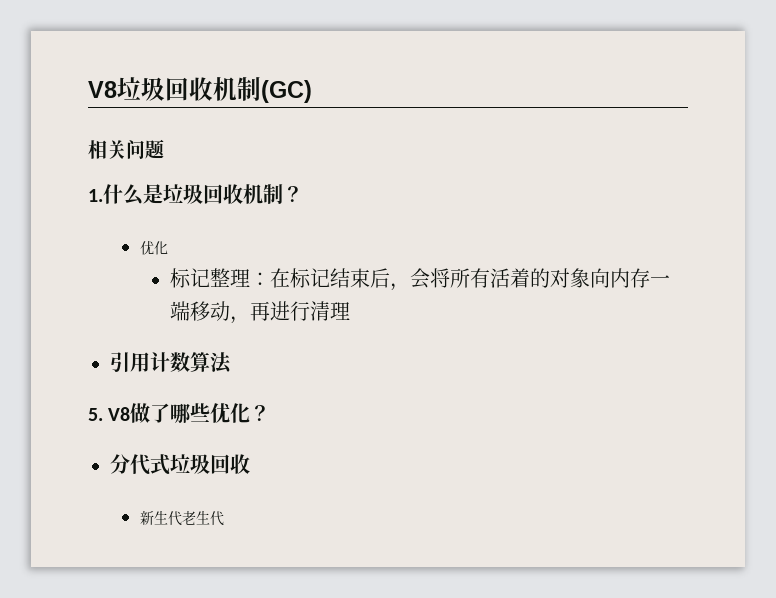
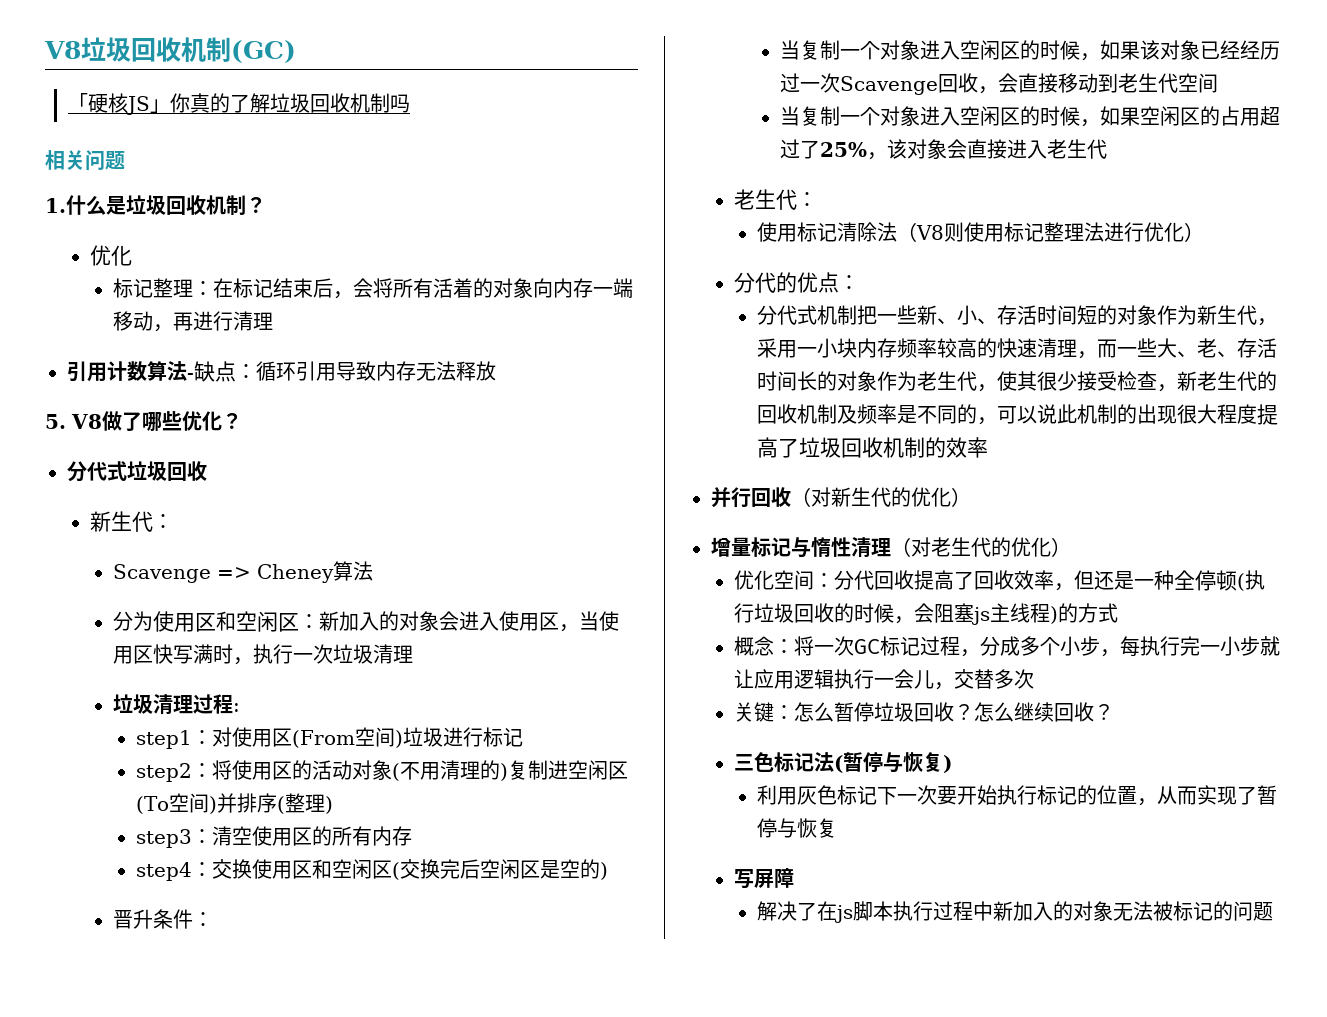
+ 「硬核JS」你真的了解垃圾回收机制吗
- 引用计数算法
+ 引用计数算法-缺点：循环引用导致内存无法释放
- 新生代老生代
+ 新生代：
+ Scavenge => Cheney算法
+ 分为使用区和空闲区：新加入的对象会进入使用区，当使用区快写满时，执行一次垃圾清理
+ 垃圾清理过程:
+ step1：对使用区(From空间)垃圾进行标记
+ step2：将使用区的活动对象(不用清理的)复制进空闲区(To空间)并排序(整理)
+ step3：清空使用区的所有内存
+ step4：交换使用区和空闲区(交换完后空闲区是空的)
+ 晋升条件：
+ 当复制一个对象进入空闲区的时候，如果该对象已经经历过一次Scavenge回收，会直接移动到老生代空间
+ 当复制一个对象进入空闲区的时候，如果空闲区的占用超过了25%，该对象会直接进入老生代
+ 老生代：
+ 使用标记清除法（V8则使用标记整理法进行优化）
+ 分代的优点：
+ 分代式机制把一些新、小、存活时间短的对象作为新生代，采用一小块内存频率较高的快速清理，而一些大、老、存活时间长的对象作为老生代，使其很少接受检查，新老生代的回收机制及频率是不同的，可以说此机制的出现很大程度提高了垃圾回收机制的效率
+ 并行回收（对新生代的优化）
+ 增量标记与惰性清理（对老生代的优化）
+ 优化空间：分代回收提高了回收效率，但还是一种全停顿(执行垃圾回收的时候，会阻塞js主线程)的方式
+ 概念：将一次GC标记过程，分成多个小步，每执行完一小步就让应用逻辑执行一会儿，交替多次
+ 关键：怎么暂停垃圾回收？怎么继续回收？
+ 三色标记法(暂停与恢复)
+ 利用灰色标记下一次要开始执行标记的位置，从而实现了暂停与恢复
+ 写屏障
+ 解决了在js脚本执行过程中新加入的对象无法被标记的问题

